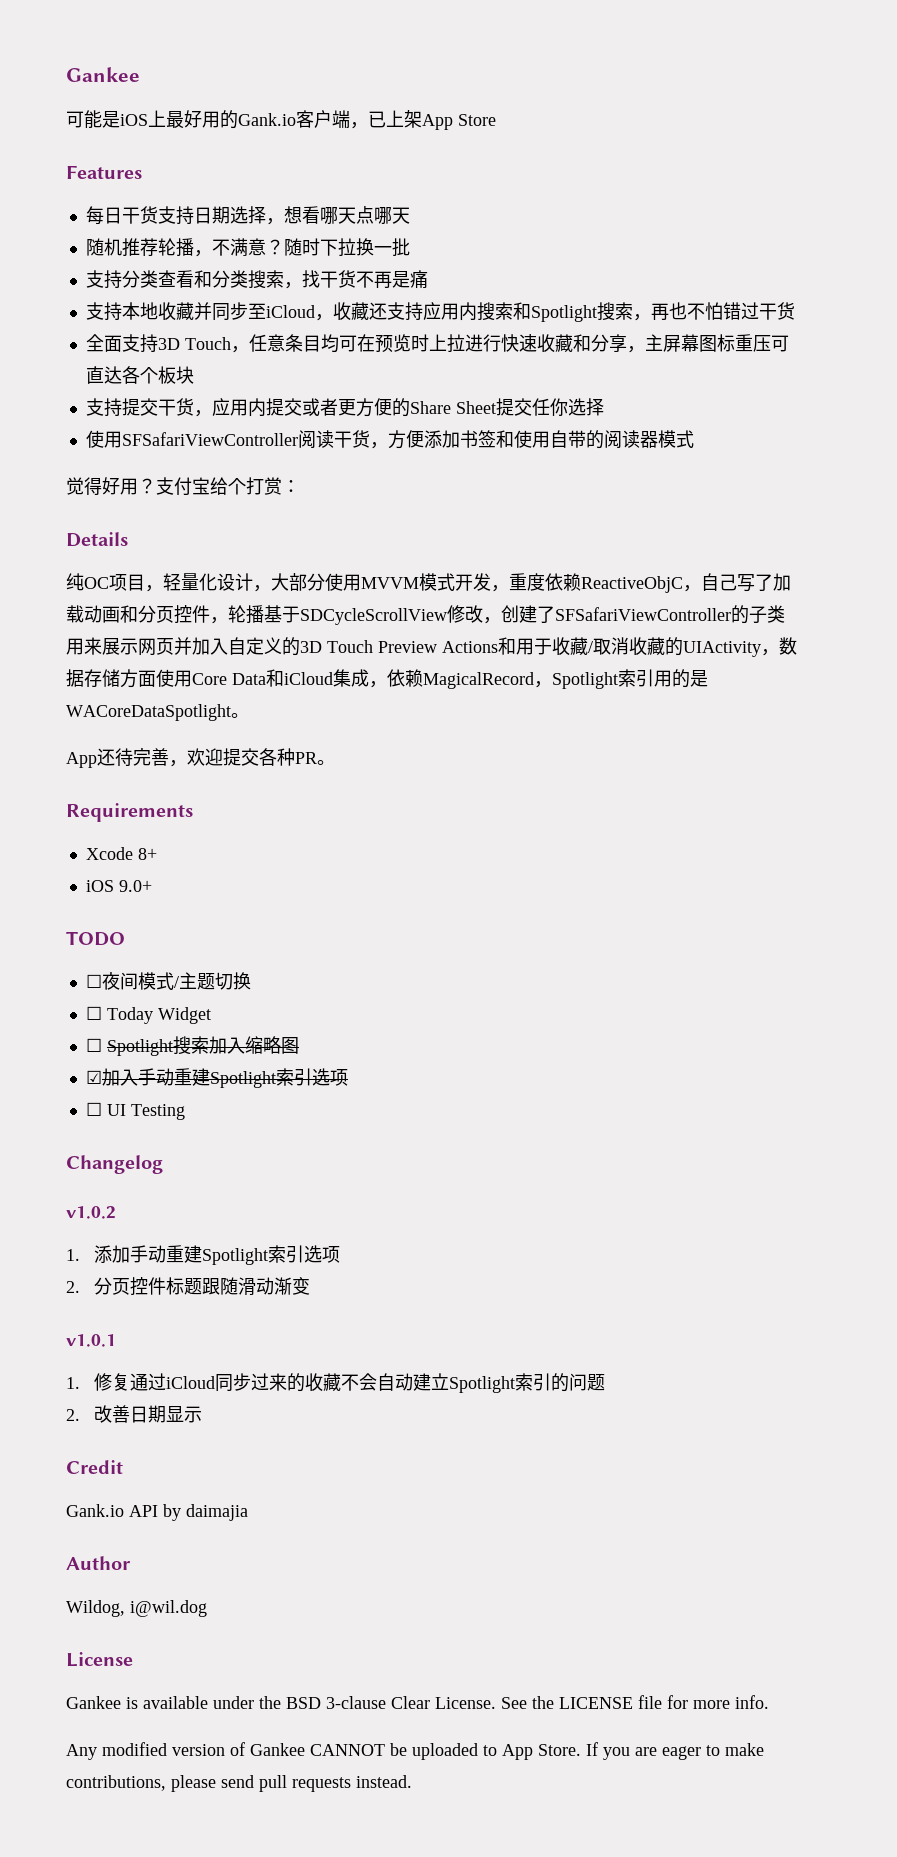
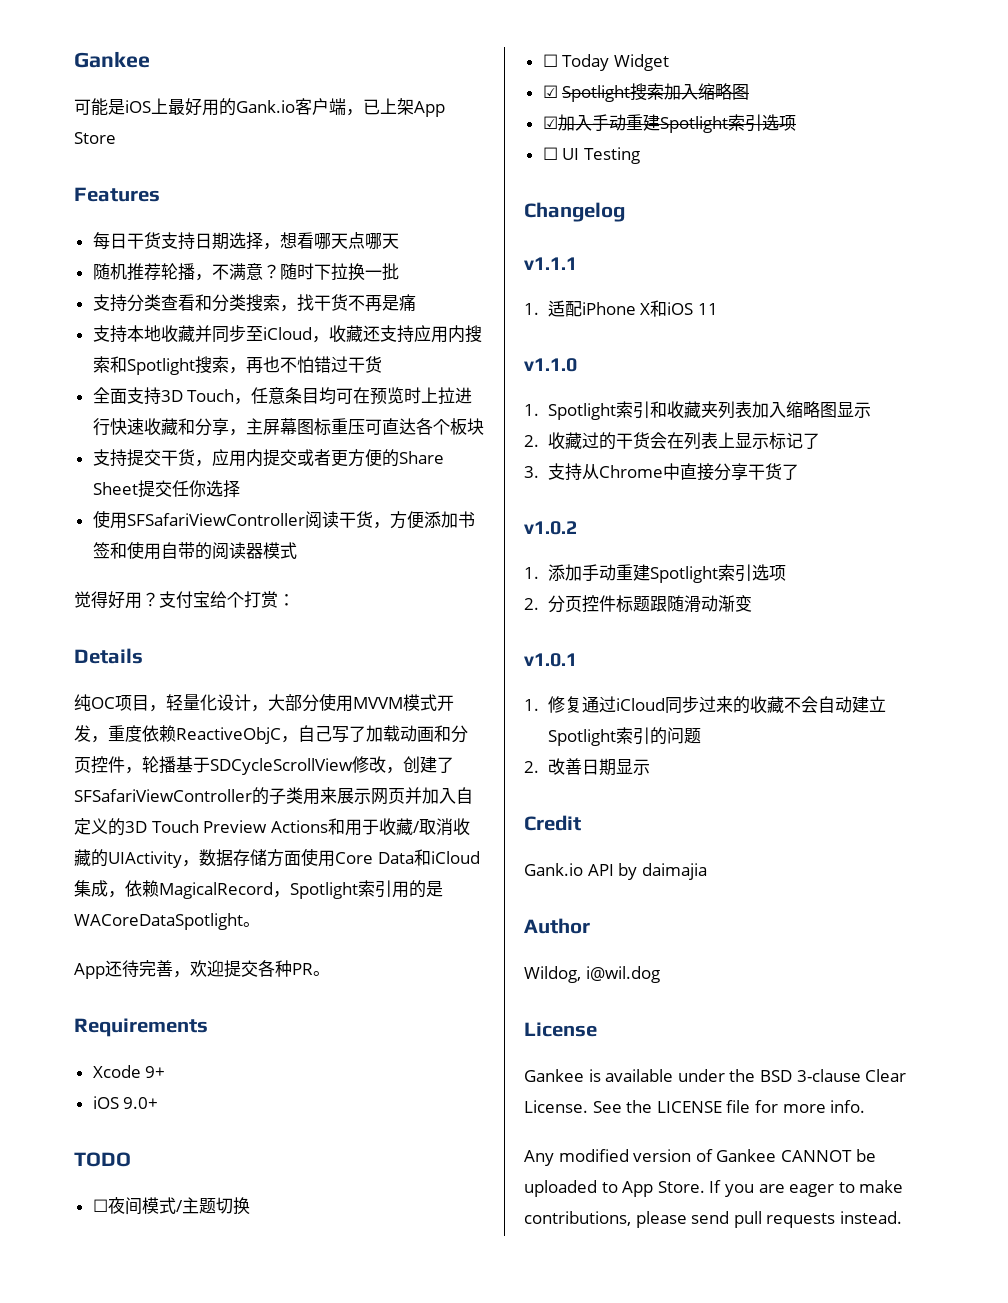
- Xcode 8+
+ Xcode 9+
- ☐ Spotlight搜索加入缩略图
+ ☑ Spotlight搜索加入缩略图
+ v1.1.1
+ 1.适配iPhone X和iOS 11
+ v1.1.0
+ 1. Spotlight索引和收藏夹列表加入缩略图显示
+ 2.收藏过的干货会在列表上显示标记了
+ 3.支持从Chrome中直接分享干货了

